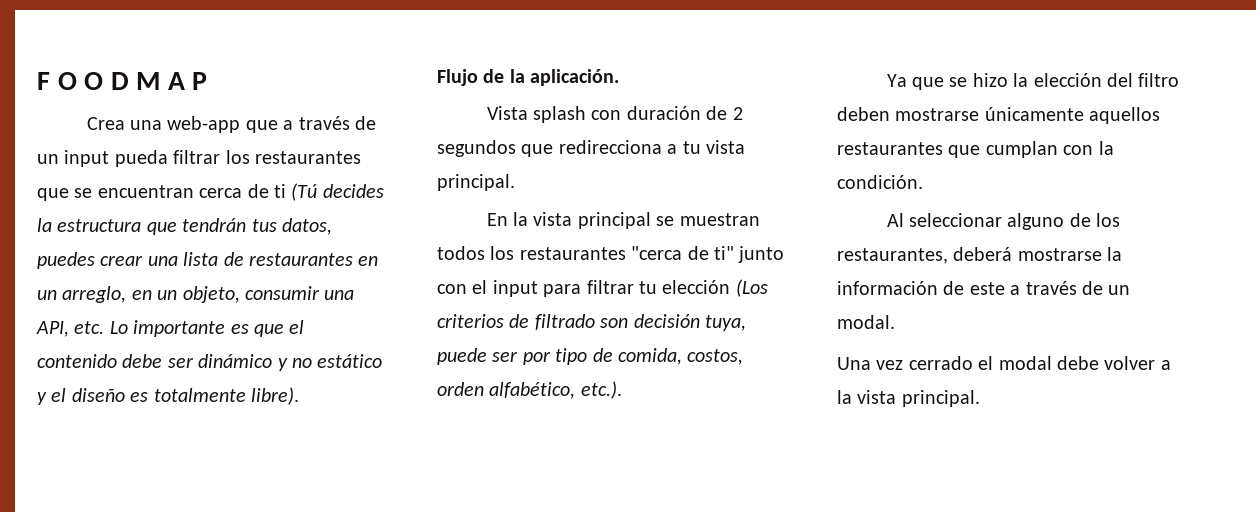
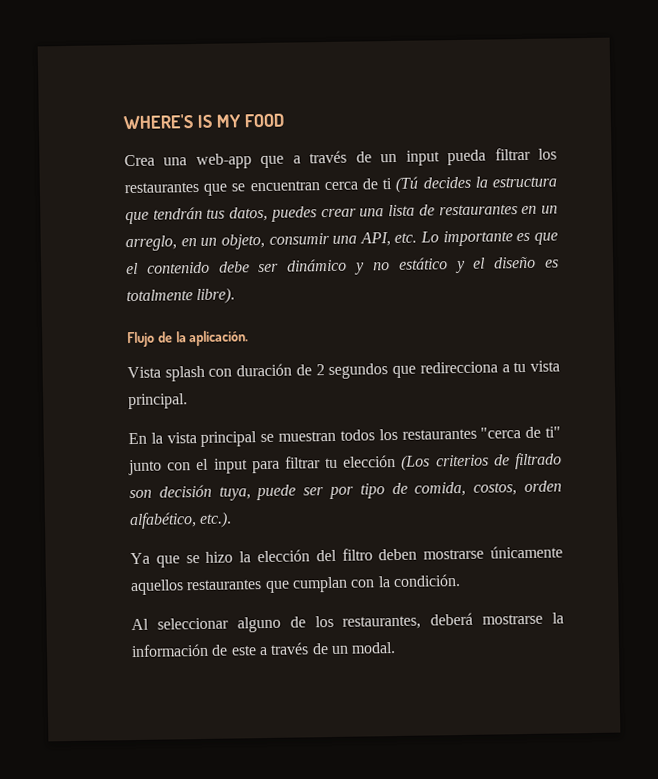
- F O O D M A P
+ WHERE'S IS MY FOOD
- Una vez cerrado el modal debe volver a la vista principal.

